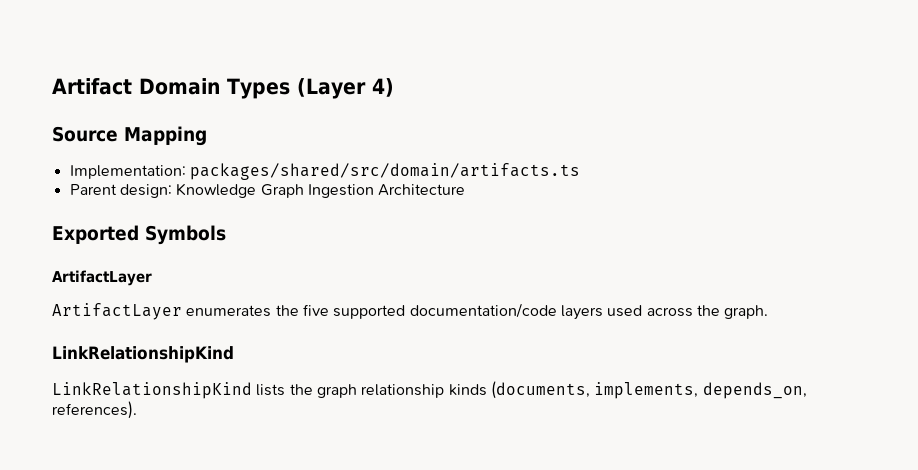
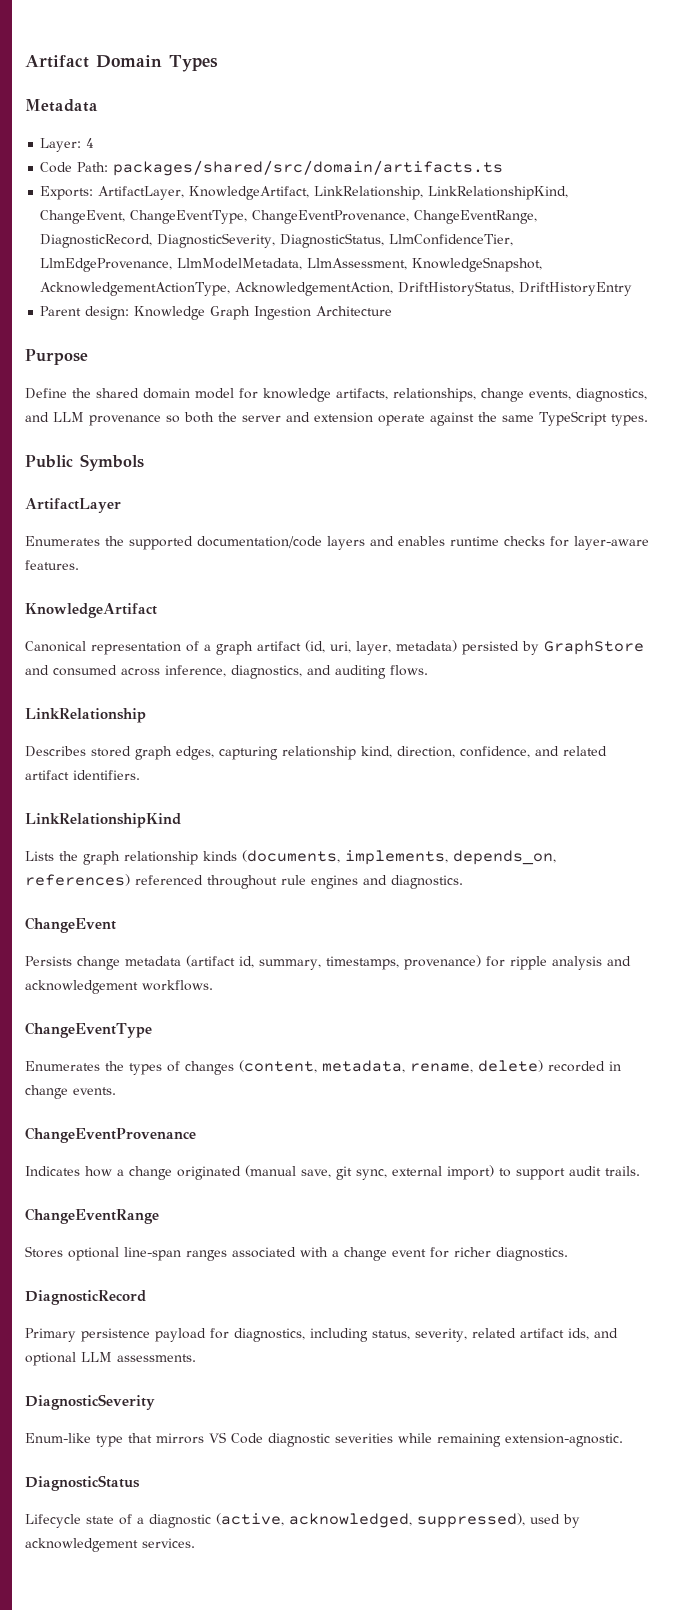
- Artifact Domain Types (Layer 4)
- Source Mapping
- Implementation: packages/shared/src/domain/artifacts.ts
+ Artifact Domain Types
+ Metadata
+ Layer: 4
+ Code Path: packages/shared/src/domain/artifacts.ts
+ Exports: ArtifactLayer, KnowledgeArtifact, LinkRelationship, LinkRelationshipKind, ChangeEvent, ChangeEventType, ChangeEventProvenance, ChangeEventRange, DiagnosticRecord, DiagnosticSeverity, DiagnosticStatus, LlmConfidenceTier, LlmEdgeProvenance, LlmModelMetadata, LlmAssessment, KnowledgeSnapshot, AcknowledgementActionType, AcknowledgementAction, DriftHistoryStatus, DriftHistoryEntry
- Exported Symbols
+ Purpose
+ Define the shared domain model for knowledge artifacts, relationships, change events, diagnostics, and LLM provenance so both the server and extension operate against the same TypeScript types.
+ Public Symbols
  ArtifactLayer
- ArtifactLayer enumerates the five supported documentation/code layers used across the graph.
+ Enumerates the supported documentation/code layers and enables runtime checks for layer-aware features.
+ KnowledgeArtifact
+ Canonical representation of a graph artifact (id, uri, layer, metadata) persisted by GraphStore and consumed across inference, diagnostics, and auditing flows.
+ LinkRelationship
+ Describes stored graph edges, capturing relationship kind, direction, confidence, and related artifact identifiers.
- LinkRelationshipKind lists the graph relationship kinds (documents, implements, depends_on, references).
+ Lists the graph relationship kinds (documents, implements, depends_on, references) referenced throughout rule engines and diagnostics.
+ ChangeEvent
+ Persists change metadata (artifact id, summary, timestamps, provenance) for ripple analysis and acknowledgement workflows.
+ ChangeEventType
+ Enumerates the types of changes (content, metadata, rename, delete) recorded in change events.
+ ChangeEventProvenance
+ Indicates how a change originated (manual save, git sync, external import) to support audit trails.
+ ChangeEventRange
+ Stores optional line-span ranges associated with a change event for richer diagnostics.
+ DiagnosticRecord
+ Primary persistence payload for diagnostics, including status, severity, related artifact ids, and optional LLM assessments.
+ DiagnosticSeverity
+ Enum-like type that mirrors VS Code diagnostic severities while remaining extension-agnostic.
+ DiagnosticStatus
+ Lifecycle state of a diagnostic (active, acknowledged, suppressed), used by acknowledgement services.

